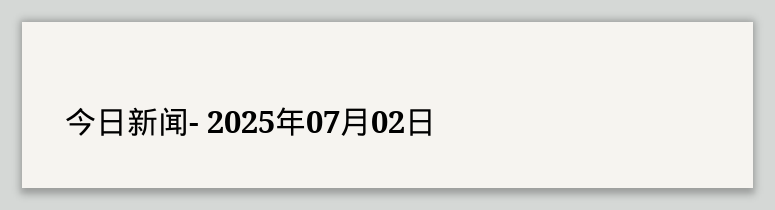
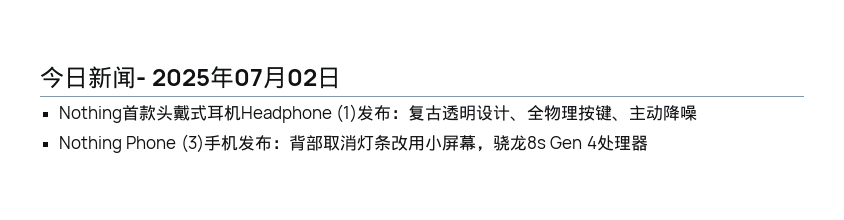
+ Nothing首款头戴式耳机Headphone (1)发布：复古透明设计、全物理按键、主动降噪
+ Nothing Phone (3)手机发布：背部取消灯条改用小屏幕，骁龙8s Gen 4处理器

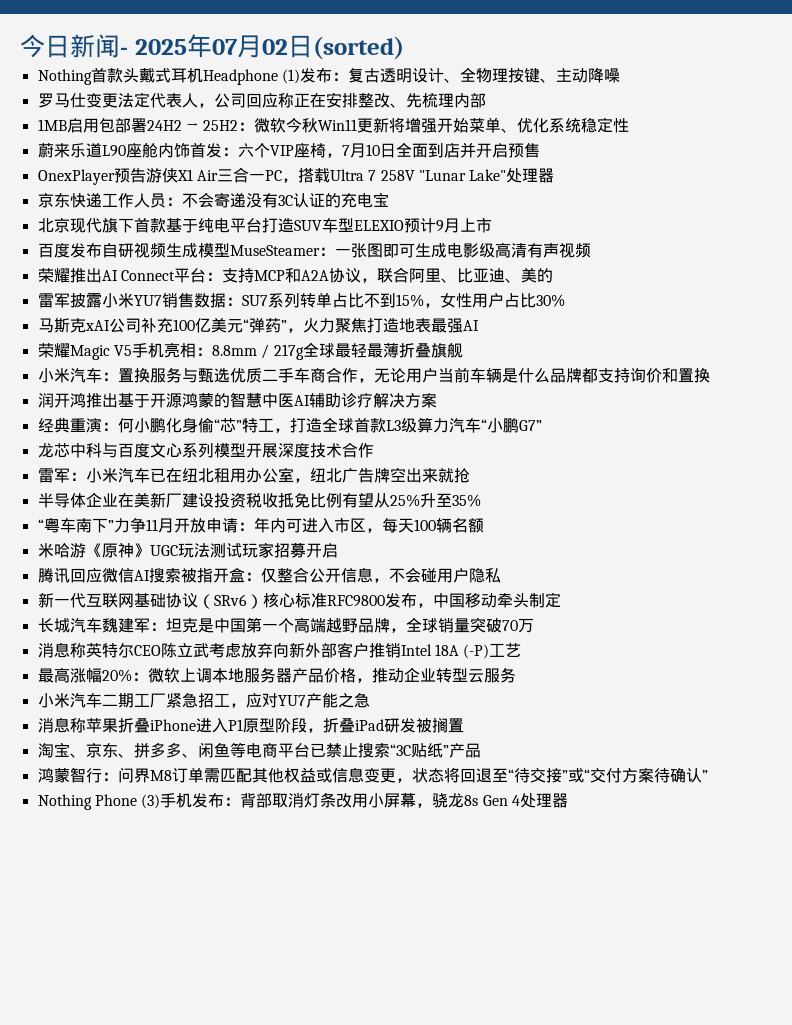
- 今日新闻- 2025年07月02日
+ 今日新闻- 2025年07月02日(sorted)
+ 罗马仕变更法定代表人，公司回应称正在安排整改、先梳理内部
+ 1MB启用包部署24H2 → 25H2：微软今秋Win11更新将增强开始菜单、优化系统稳定性
+ 蔚来乐道L90座舱内饰首发：六个VIP座椅，7月10日全面到店并开启预售
+ OnexPlayer预告游侠X1 Air三合一PC，搭载Ultra 7 258V "Lunar Lake"处理器
+ 京东快递工作人员：不会寄递没有3C认证的充电宝
+ 北京现代旗下首款基于纯电平台打造SUV车型ELEXIO预计9月上市
+ 百度发布自研视频生成模型MuseSteamer：一张图即可生成电影级高清有声视频
+ 荣耀推出AI Connect平台：支持MCP和A2A协议，联合阿里、比亚迪、美的
+ 雷军披露小米YU7销售数据：SU7系列转单占比不到15%，女性用户占比30%
+ 马斯克xAI公司补充100亿美元“弹药”，火力聚焦打造地表最强AI
+ 荣耀Magic V5手机亮相：8.8mm / 217g全球最轻最薄折叠旗舰
+ 小米汽车：置换服务与甄选优质二手车商合作，无论用户当前车辆是什么品牌都支持询价和置换
+ 润开鸿推出基于开源鸿蒙的智慧中医AI辅助诊疗解决方案
+ 经典重演：何小鹏化身偷“芯”特工，打造全球首款L3级算力汽车“小鹏G7”
+ 龙芯中科与百度文心系列模型开展深度技术合作
+ 雷军：小米汽车已在纽北租用办公室，纽北广告牌空出来就抢
+ 半导体企业在美新厂建设投资税收抵免比例有望从25%升至35%
+ “粤车南下”力争11月开放申请：年内可进入市区，每天100辆名额
+ 米哈游《原神》UGC玩法测试玩家招募开启
+ 腾讯回应微信AI搜索被指开盒：仅整合公开信息，不会碰用户隐私
+ 新一代互联网基础协议（SRv6）核心标准RFC9800发布，中国移动牵头制定
+ 长城汽车魏建军：坦克是中国第一个高端越野品牌，全球销量突破70万
+ 消息称英特尔CEO陈立武考虑放弃向新外部客户推销Intel 18A (-P)工艺
+ 最高涨幅20%：微软上调本地服务器产品价格，推动企业转型云服务
+ 小米汽车二期工厂紧急招工，应对YU7产能之急
+ 消息称苹果折叠iPhone进入P1原型阶段，折叠iPad研发被搁置
+ 淘宝、京东、拼多多、闲鱼等电商平台已禁止搜索“3C贴纸”产品
+ 鸿蒙智行：问界M8订单需匹配其他权益或信息变更，状态将回退至“待交接”或“交付方案待确认”

